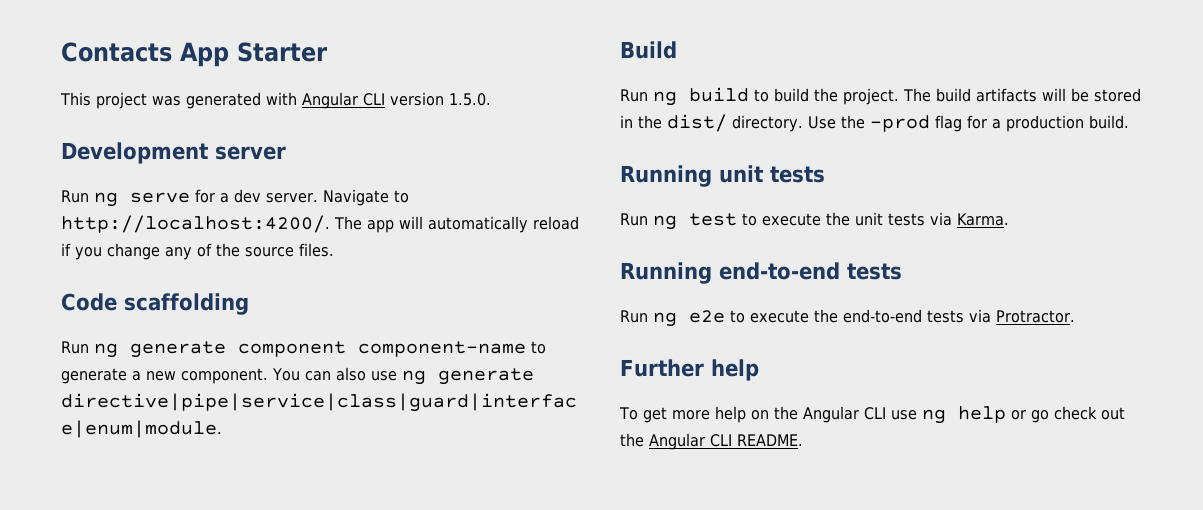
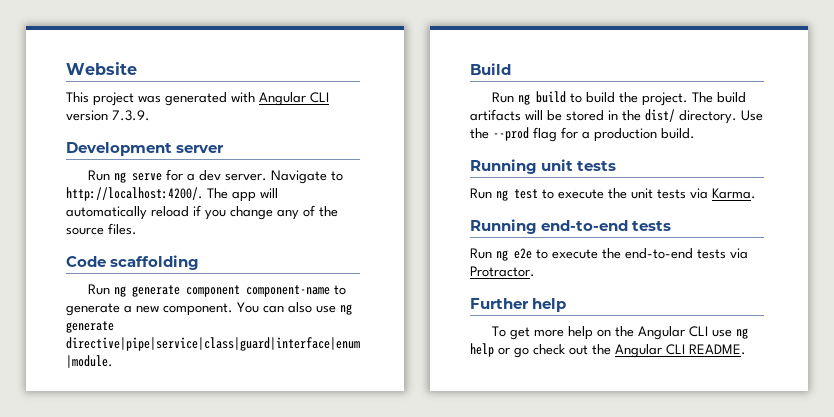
- Contacts App Starter
+ Website
- This project was generated with Angular CLI version 1.5.0.
+ This project was generated with Angular CLI version 7.3.9.
- Use the -prod flag for a production build.
+ Use the --prod flag for a production build.

